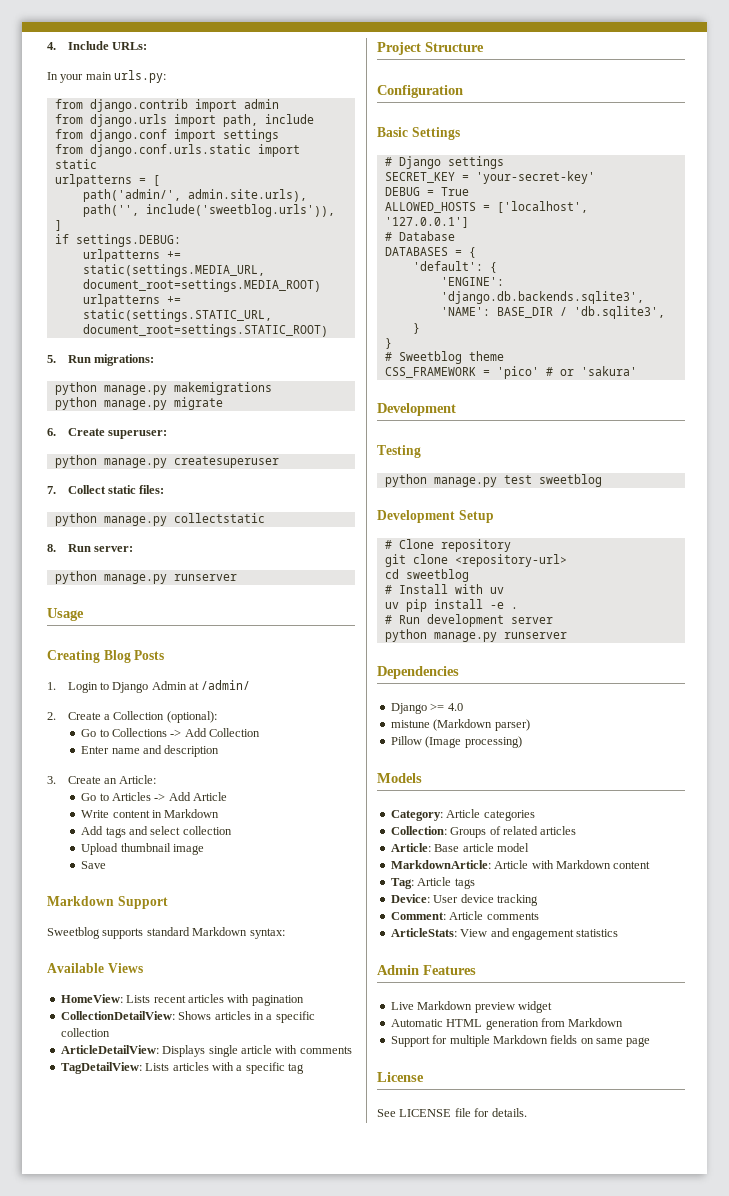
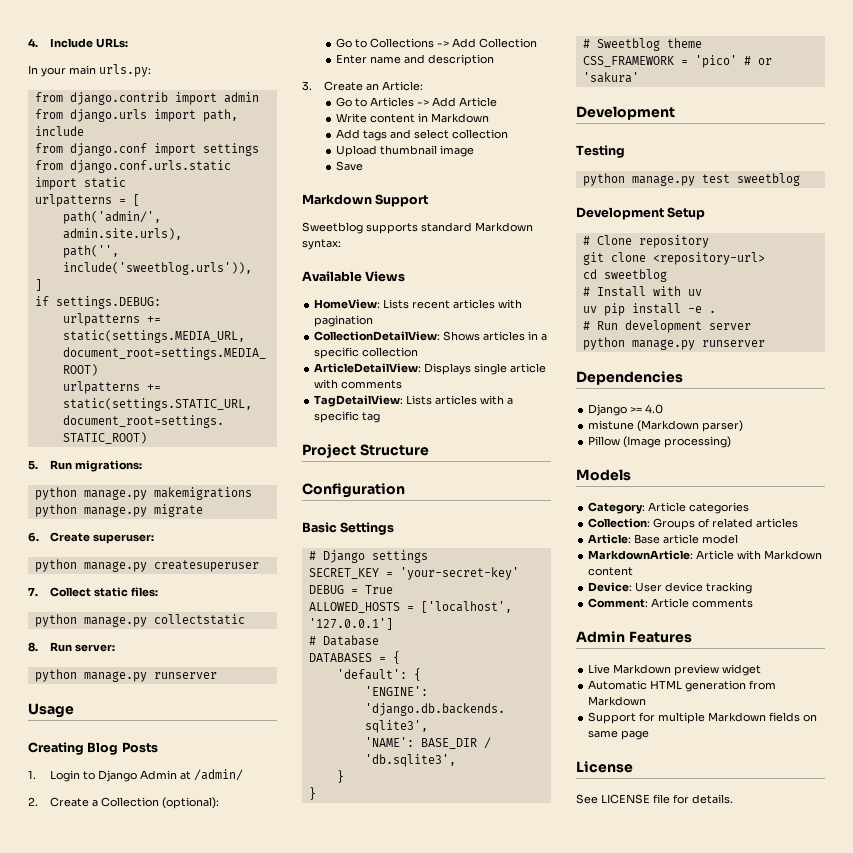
- Tag: Article tags
- ArticleStats: View and engagement statistics

